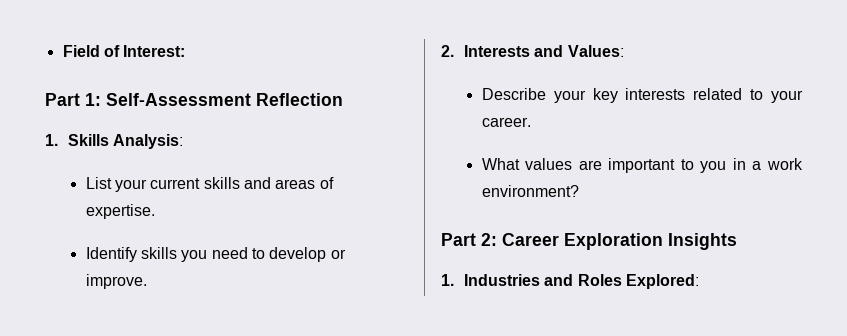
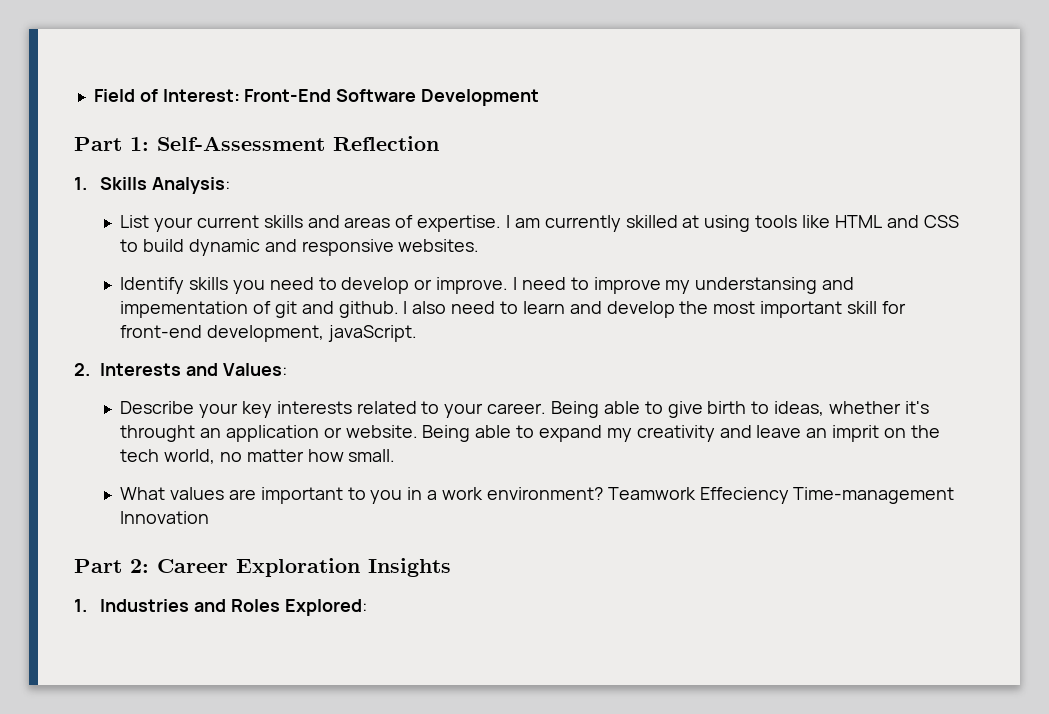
- Field of Interest:
+ Field of Interest: Front-End Software Development
+ I am currently skilled at using tools like HTML and CSS to build dynamic and responsive websites.
+ I need to improve my understansing and impementation of git and github. I also need to learn and develop the most important skill for front-end development, javaScript.
+ Being able to give birth to ideas, whether it's throught an application or website. Being able to expand my creativity and leave an imprit on the tech world, no matter how small.
+ Teamwork Effeciency Time-management Innovation

